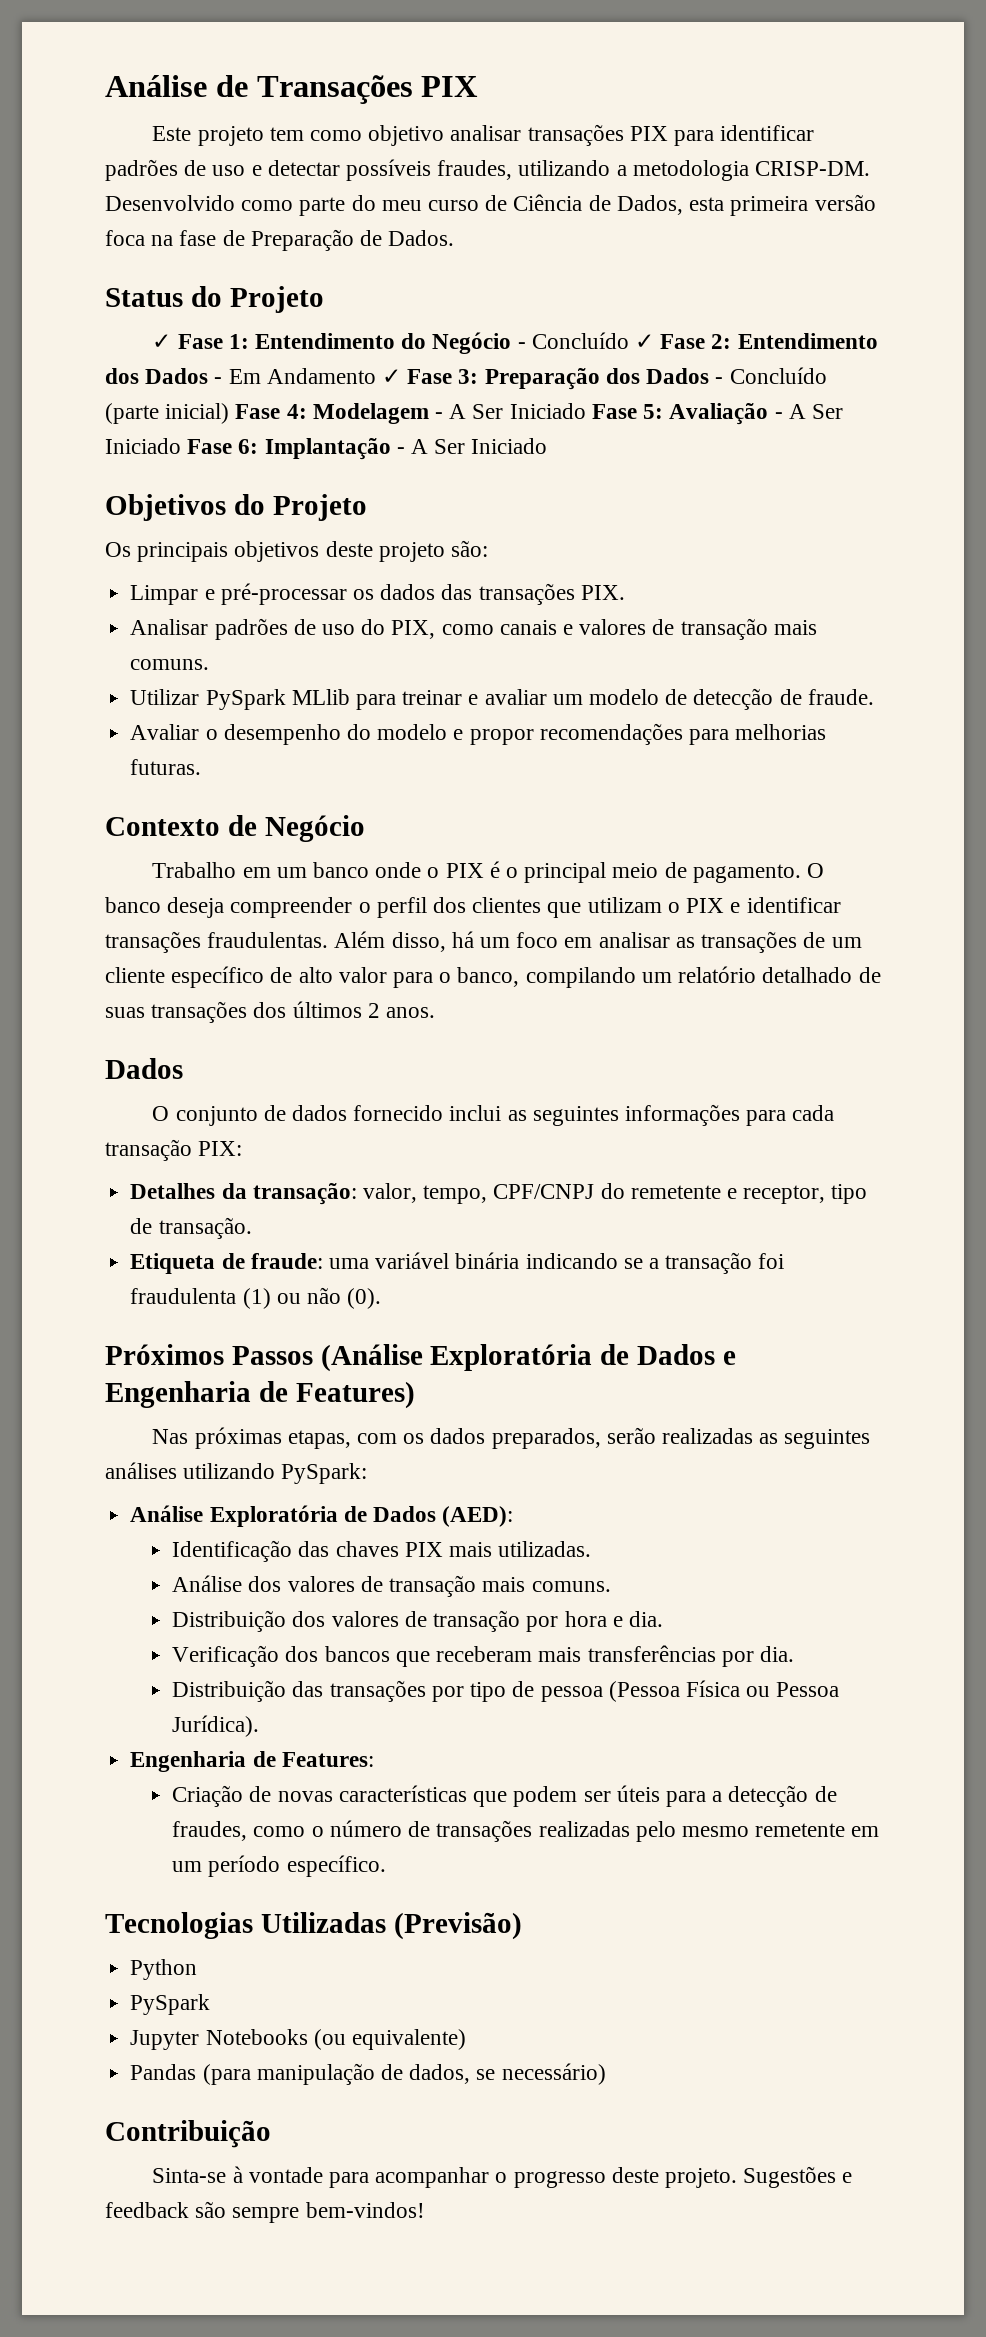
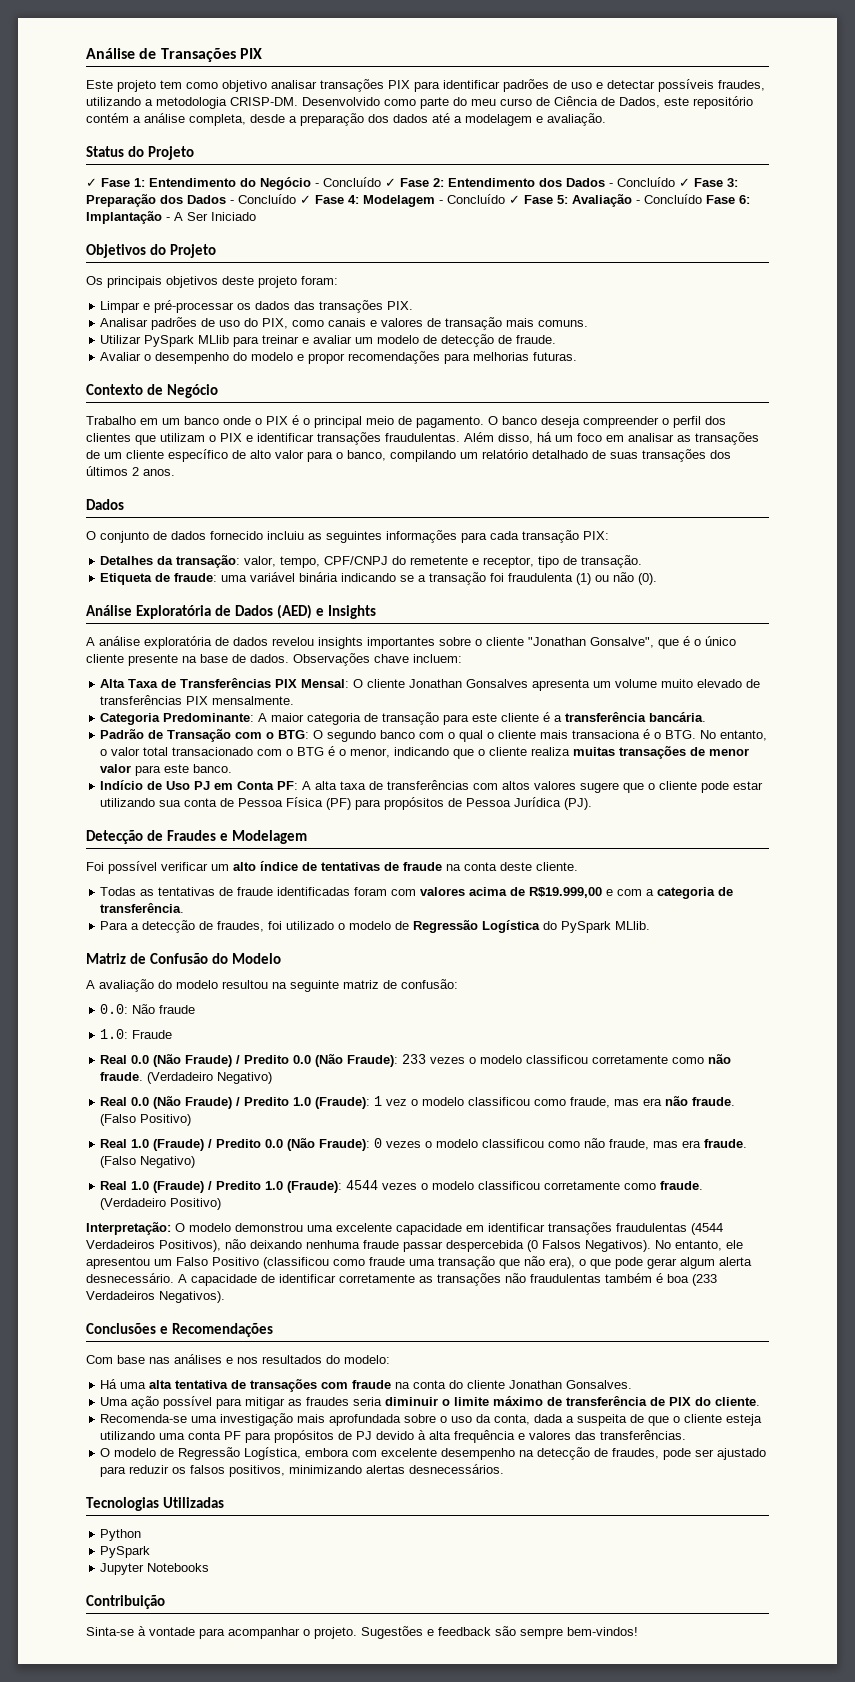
- Desenvolvido como parte do meu curso de Ciência de Dados, esta primeira versão foca na fase de Preparação de Dados.
+ Desenvolvido como parte do meu curso de Ciência de Dados, este repositório contém a análise completa, desde a preparação dos dados até a modelagem e avaliação.
- ✓ Fase 1: Entendimento do Negócio - Concluído ✓ Fase 2: Entendimento dos Dados - Em Andamento ✓ Fase 3: Preparação dos Dados - Concluído (parte inicial) Fase 4: Modelagem - A Ser Iniciado Fase 5: Avaliação - A Ser Iniciado Fase 6: Implantação - A Ser Iniciado
+ ✓ Fase 1: Entendimento do Negócio - Concluído ✓ Fase 2: Entendimento dos Dados - Concluído ✓ Fase 3: Preparação dos Dados - Concluído ✓ Fase 4: Modelagem - Concluído ✓ Fase 5: Avaliação - Concluído Fase 6: Implantação - A Ser Iniciado
- Os principais objetivos deste projeto são:
+ Os principais objetivos deste projeto foram:
- O conjunto de dados fornecido inclui as seguintes informações para cada transação PIX:
+ O conjunto de dados fornecido incluiu as seguintes informações para cada transação PIX:
- Próximos Passos (Análise Exploratória de Dados e Engenharia de Features)
- Nas próximas etapas, com os dados preparados, serão realizadas as seguintes análises utilizando PySpark:
- Análise Exploratória de Dados (AED):
- Identificação das chaves PIX mais utilizadas.
- Análise dos valores de transação mais comuns.
- Distribuição dos valores de transação por hora e dia.
- Verificação dos bancos que receberam mais transferências por dia.
- Distribuição das transações por tipo de pessoa (Pessoa Física ou Pessoa Jurídica).
- Engenharia de Features:
- Criação de novas características que podem ser úteis para a detecção de fraudes, como o número de transações realizadas pelo mesmo remetente em um período específico.
+ Análise Exploratória de Dados (AED) e Insights
+ A análise exploratória de dados revelou insights importantes sobre o cliente "Jonathan Gonsalve", que é o único cliente presente na base de dados. Observações chave incluem:
+ Alta Taxa de Transferências PIX Mensal: O cliente Jonathan Gonsalves apresenta um volume muito elevado de transferências PIX mensalmente.
+ Categoria Predominante: A maior categoria de transação para este cliente é a transferência bancária.
+ Padrão de Transação com o BTG: O segundo banco com o qual o cliente mais transaciona é o BTG. No entanto, o valor total transacionado com o BTG é o menor, indicando que o cliente realiza muitas transações de menor valor para este banco.
+ Indício de Uso PJ em Conta PF: A alta taxa de transferências com altos valores sugere que o cliente pode estar utilizando sua conta de Pessoa Física (PF) para propósitos de Pessoa Jurídica (PJ).
+ Detecção de Fraudes e Modelagem
+ Foi possível verificar um alto índice de tentativas de fraude na conta deste cliente.
+ Todas as tentativas de fraude identificadas foram com valores acima de R$19.999,00 e com a categoria de transferência.
+ Para a detecção de fraudes, foi utilizado o modelo de Regressão Logística do PySpark MLlib.
+ Matriz de Confusão do Modelo
+ A avaliação do modelo resultou na seguinte matriz de confusão:
+ 0.0: Não fraude
+ 1.0: Fraude
+ Real 0.0 (Não Fraude) / Predito 0.0 (Não Fraude): 233 vezes o modelo classificou corretamente como não fraude. (Verdadeiro Negativo)
+ Real 0.0 (Não Fraude) / Predito 1.0 (Fraude): 1 vez o modelo classificou como fraude, mas era não fraude. (Falso Positivo)
+ Real 1.0 (Fraude) / Predito 0.0 (Não Fraude): 0 vezes o modelo classificou como não fraude, mas era fraude. (Falso Negativo)
+ Real 1.0 (Fraude) / Predito 1.0 (Fraude): 4544 vezes o modelo classificou corretamente como fraude. (Verdadeiro Positivo)
+ Interpretação: O modelo demonstrou uma excelente capacidade em identificar transações fraudulentas (4544 Verdadeiros Positivos), não deixando nenhuma fraude passar despercebida (0 Falsos Negativos). No entanto, ele apresentou um Falso Positivo (classificou como fraude uma transação que não era), o que pode gerar algum alerta desnecessário. A capacidade de identificar corretamente as transações não fraudulentas também é boa (233 Verdadeiros Negativos).
+ Conclusões e Recomendações
+ Com base nas análises e nos resultados do modelo:
+ Há uma alta tentativa de transações com fraude na conta do cliente Jonathan Gonsalves.
+ Uma ação possível para mitigar as fraudes seria diminuir o limite máximo de transferência de PIX do cliente.
+ Recomenda-se uma investigação mais aprofundada sobre o uso da conta, dada a suspeita de que o cliente esteja utilizando uma conta PF para propósitos de PJ devido à alta frequência e valores das transferências.
+ O modelo de Regressão Logística, embora com excelente desempenho na detecção de fraudes, pode ser ajustado para reduzir os falsos positivos, minimizando alertas desnecessários.
- Tecnologias Utilizadas (Previsão)
+ Tecnologias Utilizadas
- Jupyter Notebooks (ou equivalente)
- Pandas (para manipulação de dados, se necessário)
+ Jupyter Notebooks
- Sinta-se à vontade para acompanhar o progresso deste projeto.
+ Sinta-se à vontade para acompanhar o projeto.

